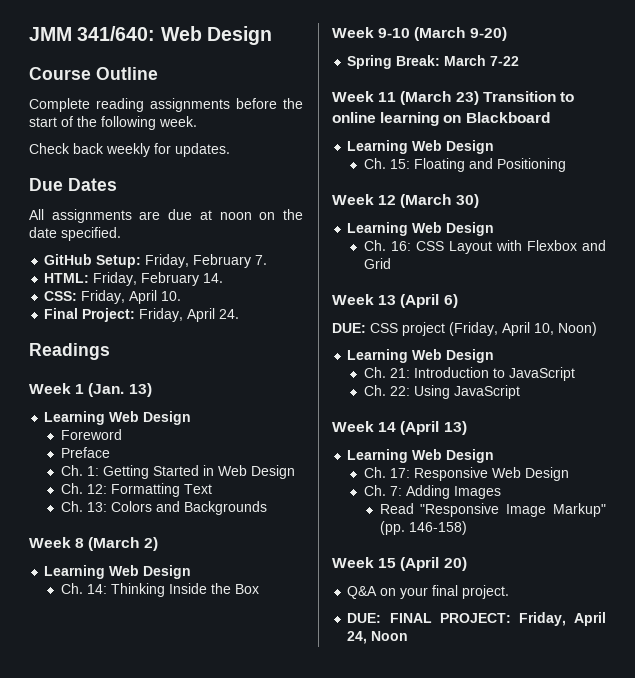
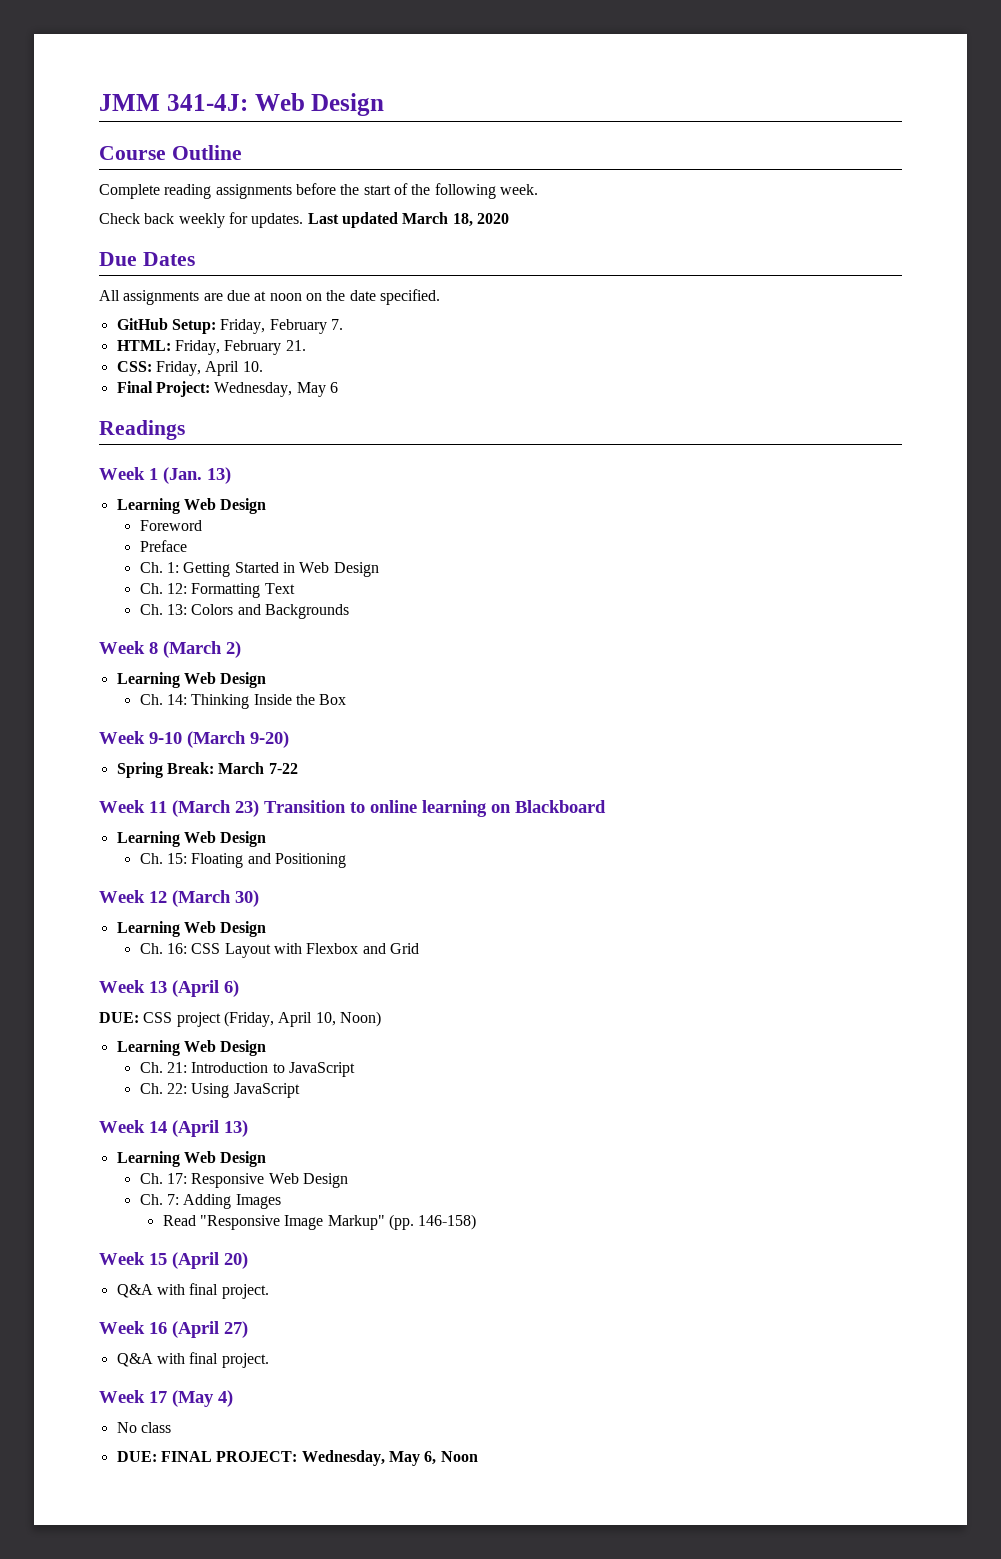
- JMM 341/640: Web Design
+ JMM 341-4J: Web Design
+ Last updated March 18, 2020
- HTML: Friday, February 14.
+ HTML: Friday, February 21.
- Final Project: Friday, April 24.
+ Final Project: Wednesday, May 6
  Week 15 (April 20)
- Q&A on your final project.
+ Q&A with final project.
+ Week 16 (April 27)
+ Q&A with final project.
+ Week 17 (May 4)
+ No class
- DUE: FINAL PROJECT: Friday, April 24, Noon
+ DUE: FINAL PROJECT: Wednesday, May 6, Noon

